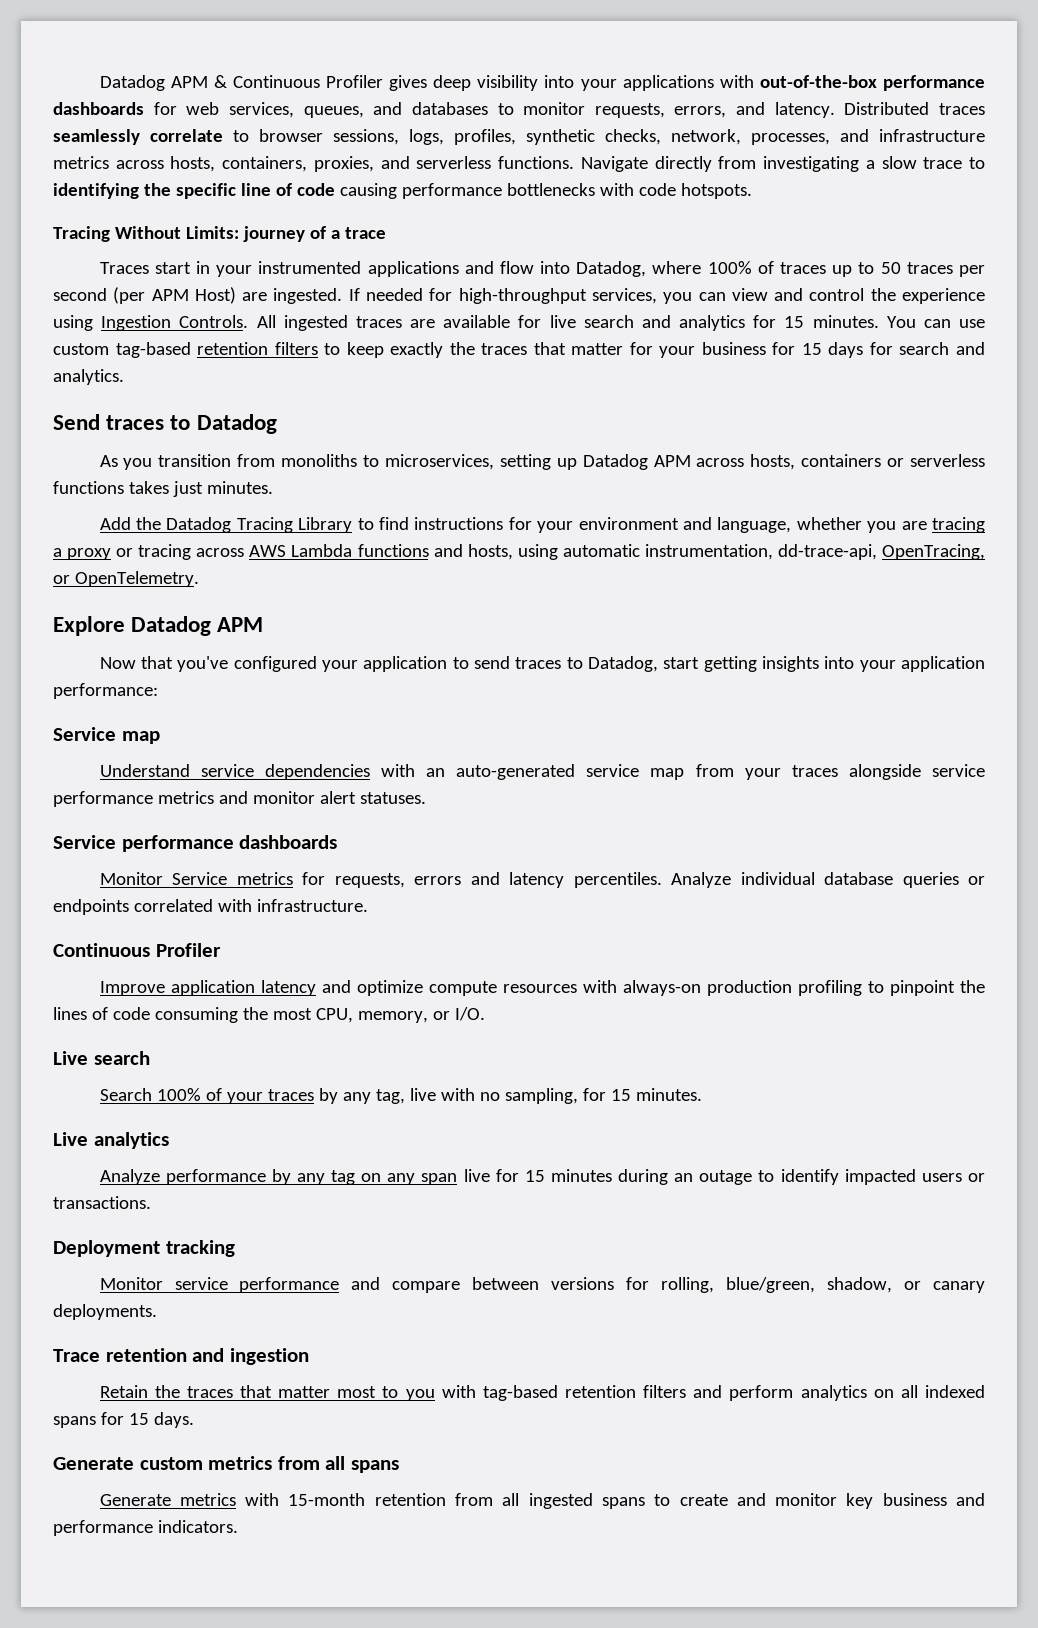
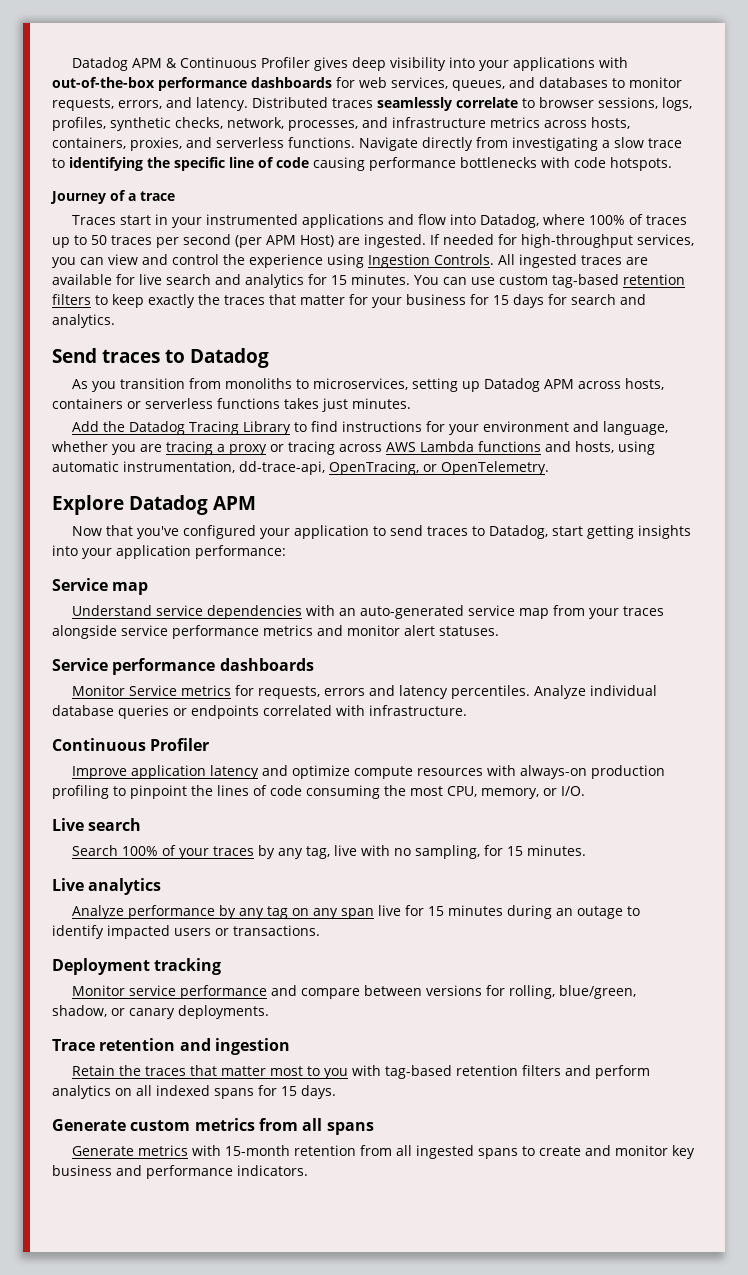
- Tracing Without Limits: journey of a trace
+ Journey of a trace

